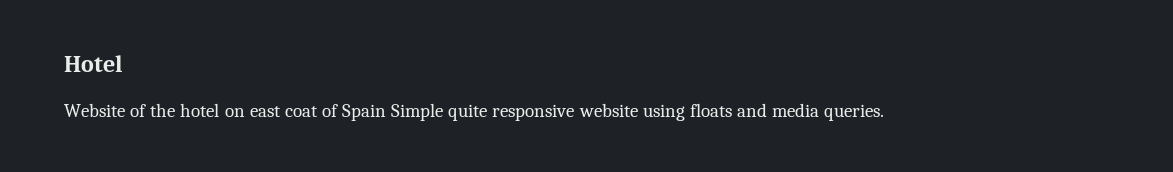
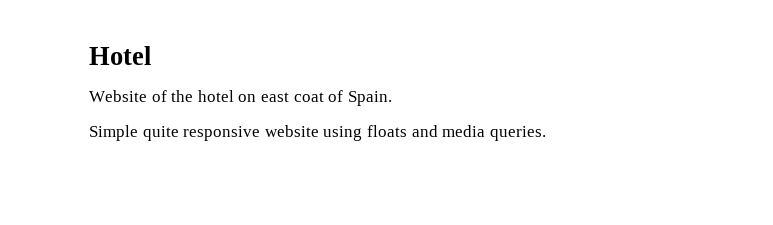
- Website of the hotel on east coat of Spain Simple quite responsive website using floats and media queries.
+ Website of the hotel on east coat of Spain.
+ Simple quite responsive website using floats and media queries.

